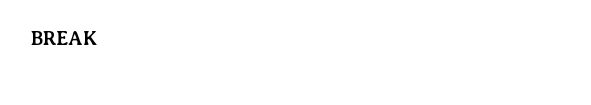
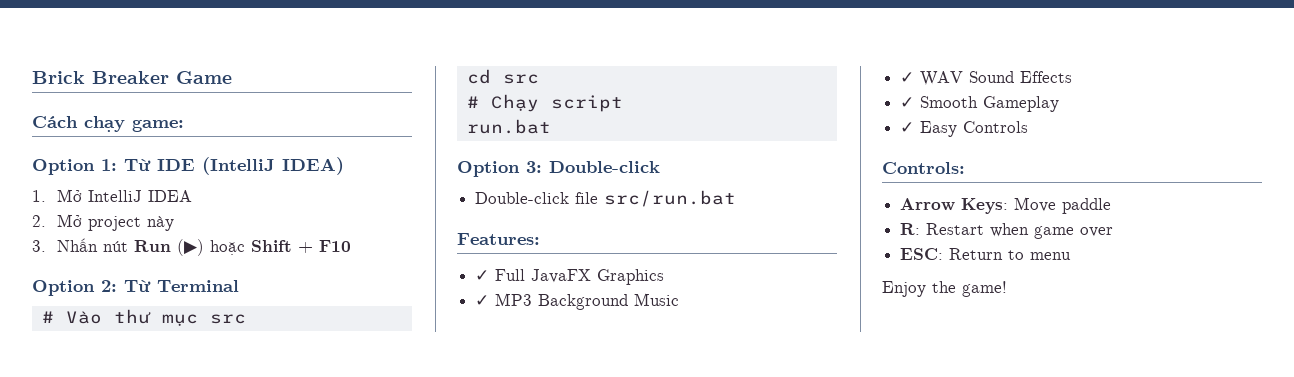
- BREAK
+ Brick Breaker Game
+ Cách chạy game:
+ Option 1: Từ IDE (IntelliJ IDEA)
+ 1. Mở IntelliJ IDEA
+ 2. Mở project này
+ 3. Nhấn nút Run (▶) hoặc Shift + F10
+ Option 2: Từ Terminal
+ # Vào thư mục src
+ cd src
+ # Chạy script
+ run.bat
+ Option 3: Double-click
+ Double-click file src/run.bat
+ Features:
+ ✓ Full JavaFX Graphics
+ ✓ MP3 Background Music
+ ✓ WAV Sound Effects
+ ✓ Smooth Gameplay
+ ✓ Easy Controls
+ Controls:
+ Arrow Keys: Move paddle
+ R: Restart when game over
+ ESC: Return to menu
+ Enjoy the game!

